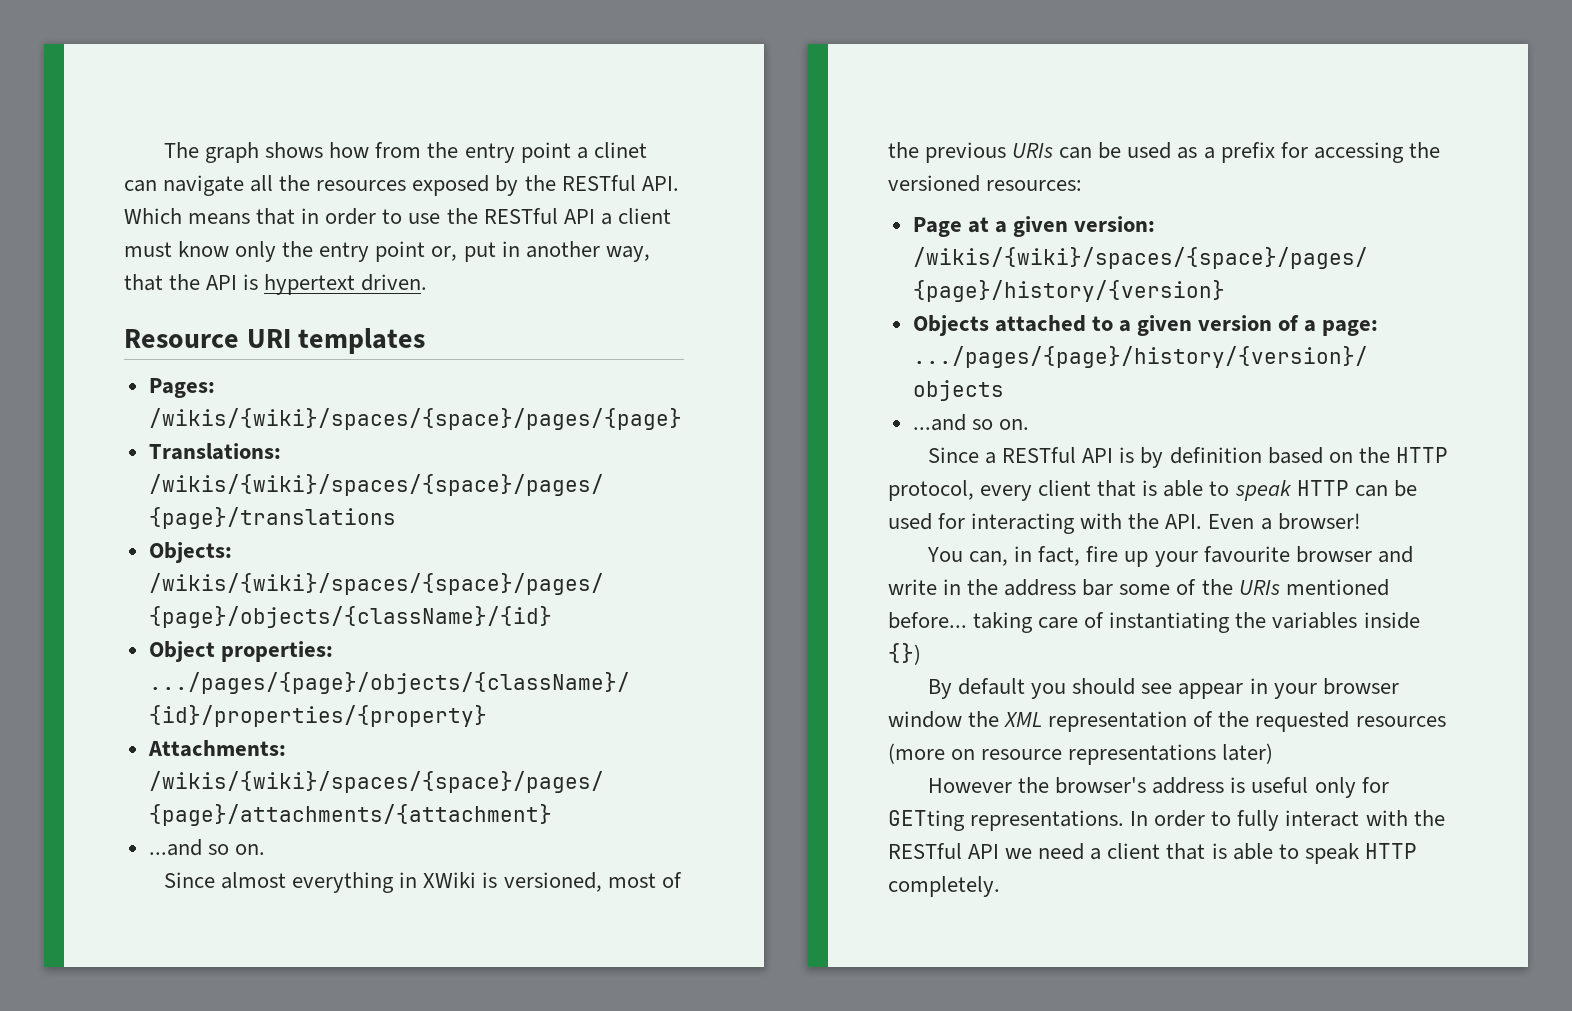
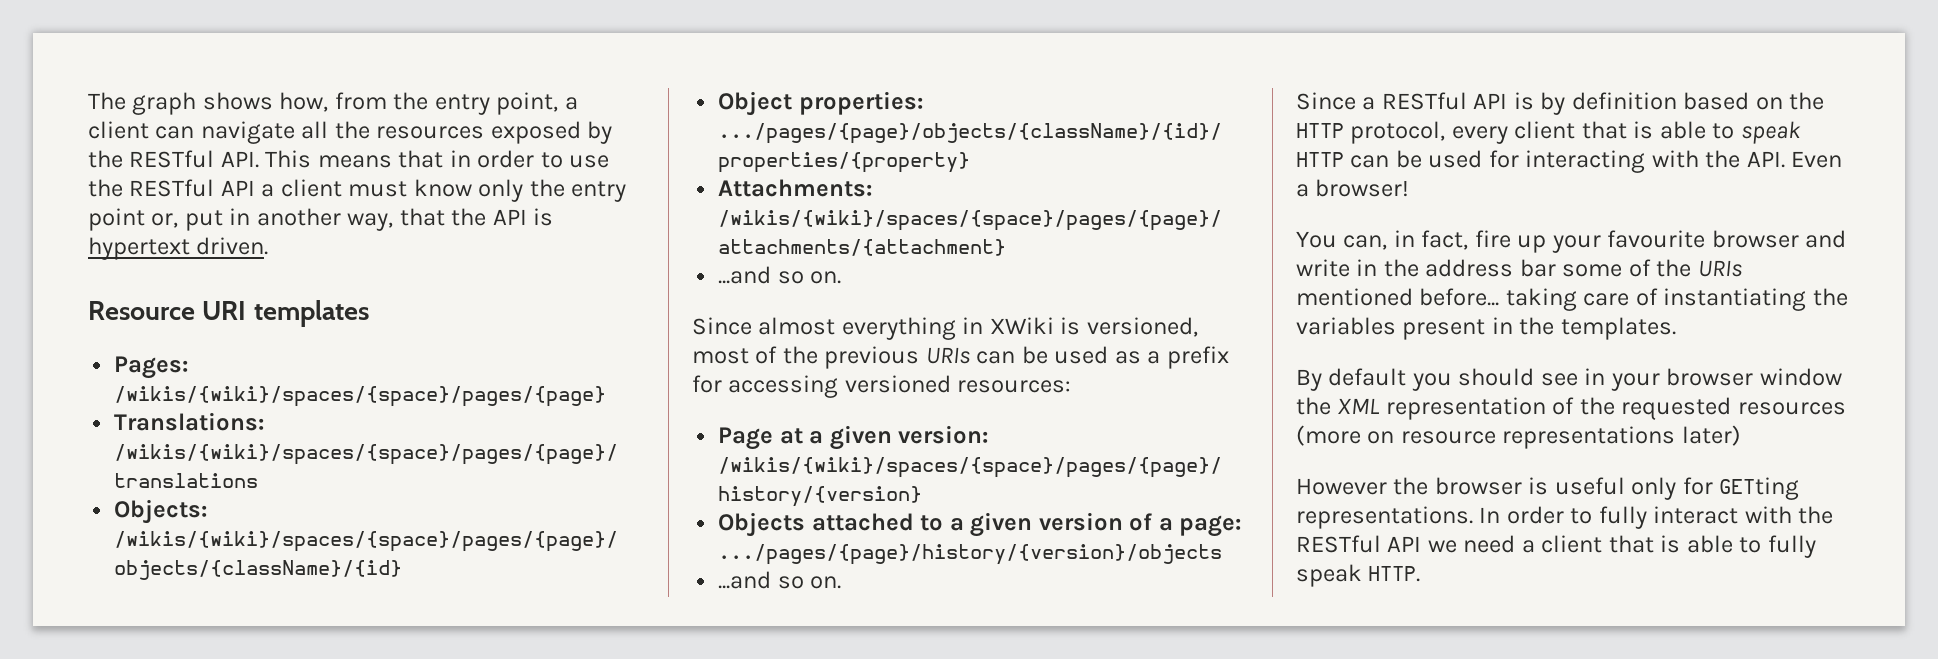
- The graph shows how from the entry point a clinet can navigate all the resources exposed by the RESTful API. Which means that in order to use the RESTful API a client must know only the entry point or, put in another way, that the API is hypertext driven.
+ The graph shows how, from the entry point, a client can navigate all the resources exposed by the RESTful API. This means that in order to use the RESTful API a client must know only the entry point or, put in another way, that the API is hypertext driven.
- Since almost everything in XWiki is versioned, most of the previous URIs can be used as a prefix for accessing the versioned resources:
+ Since almost everything in XWiki is versioned, most of the previous URIs can be used as a prefix for accessing versioned resources:
- You can, in fact, fire up your favourite browser and write in the address bar some of the URIs mentioned before... taking care of instantiating the variables inside {})
+ You can, in fact, fire up your favourite browser and write in the address bar some of the URIs mentioned before... taking care of instantiating the variables present in the templates.
- By default you should see appear in your browser window the XML representation of the requested resources (more on resource representations later)
+ By default you should see in your browser window the XML representation of the requested resources (more on resource representations later)
- However the browser's address is useful only for GETting representations.
+ However the browser is useful only for GETting representations.
- In order to fully interact with the RESTful API we need a client that is able to speak HTTP completely.
+ In order to fully interact with the RESTful API we need a client that is able to fully speak HTTP.

